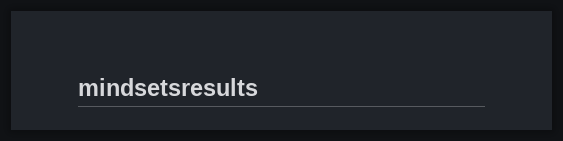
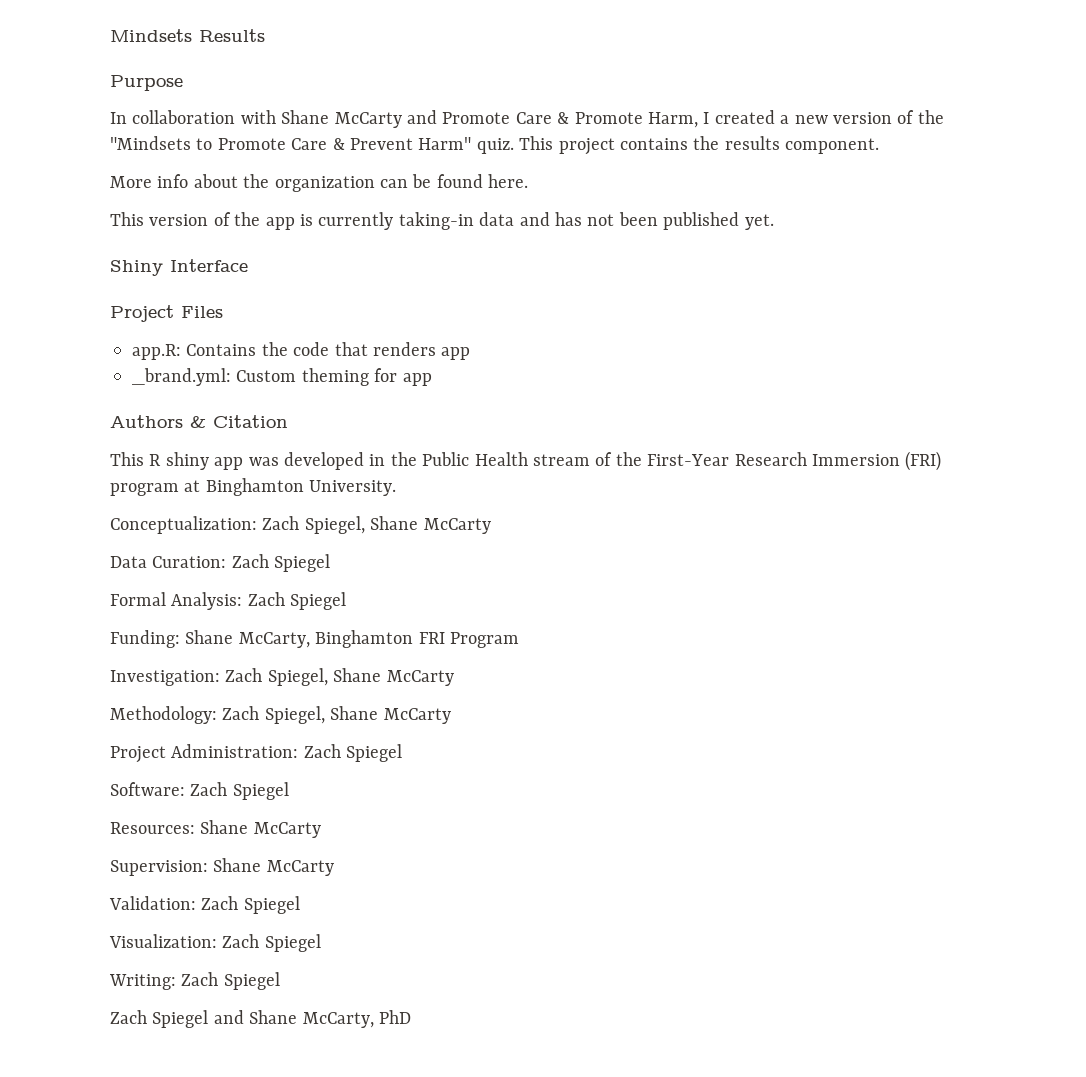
- mindsetsresults
+ Mindsets Results
+ Purpose
+ In collaboration with Shane McCarty and Promote Care & Promote Harm, I created a new version of the "Mindsets to Promote Care & Prevent Harm" quiz. This project contains the results component.
+ More info about the organization can be found here.
+ This version of the app is currently taking-in data and has not been published yet.
+ Shiny Interface
+ Project Files
+ app.R: Contains the code that renders app
+ _brand.yml: Custom theming for app
+ Authors & Citation
+ This R shiny app was developed in the Public Health stream of the First-Year Research Immersion (FRI) program at Binghamton University.
+ Conceptualization: Zach Spiegel, Shane McCarty
+ Data Curation: Zach Spiegel
+ Formal Analysis: Zach Spiegel
+ Funding: Shane McCarty, Binghamton FRI Program
+ Investigation: Zach Spiegel, Shane McCarty
+ Methodology: Zach Spiegel, Shane McCarty
+ Project Administration: Zach Spiegel
+ Software: Zach Spiegel
+ Resources: Shane McCarty
+ Supervision: Shane McCarty
+ Validation: Zach Spiegel
+ Visualization: Zach Spiegel
+ Writing: Zach Spiegel
+ Zach Spiegel and Shane McCarty, PhD

